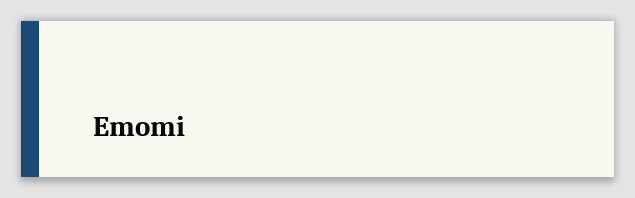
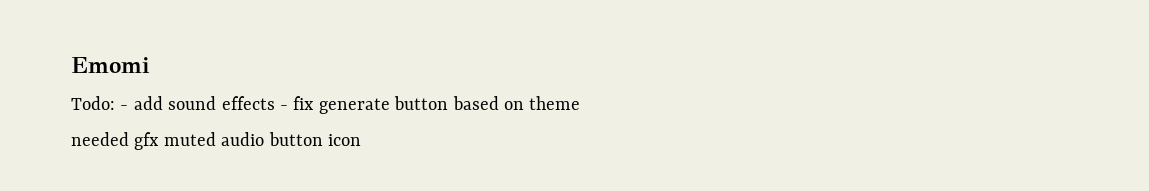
+ Todo: - add sound effects - fix generate button based on theme
+ needed gfx muted audio button icon

